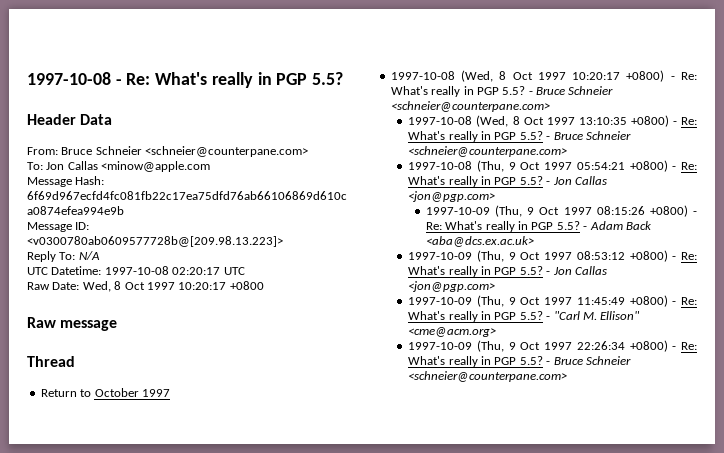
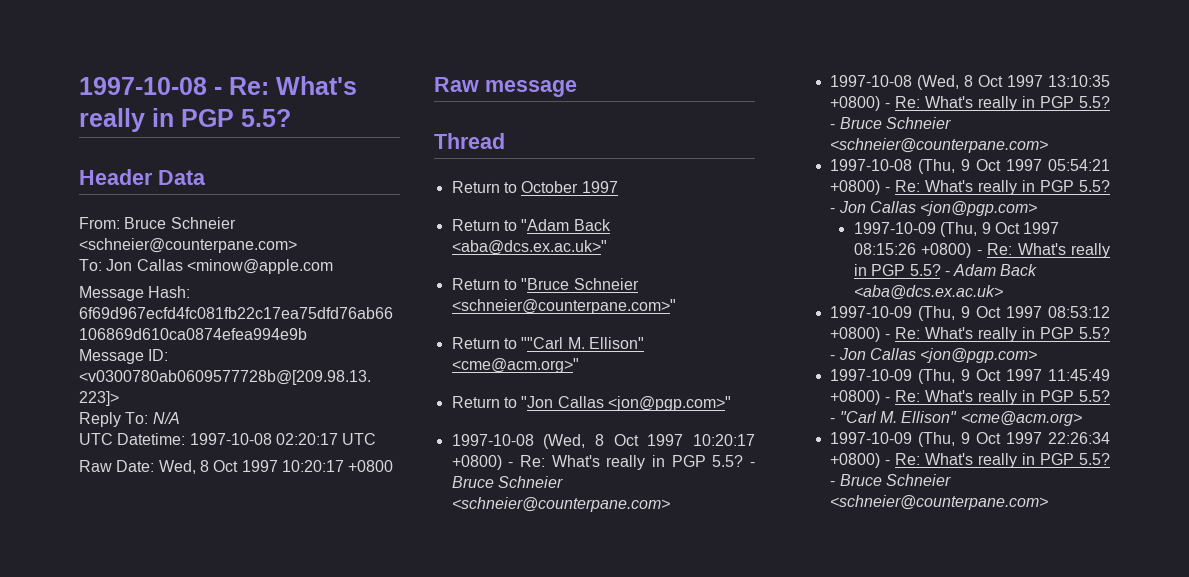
+ Return to "Adam Back <aba@dcs.ex.ac.uk>"
+ Return to "Bruce Schneier <schneier@counterpane.com>"
+ Return to ""Carl M. Ellison" <cme@acm.org>"
+ Return to "Jon Callas <jon@pgp.com>"

